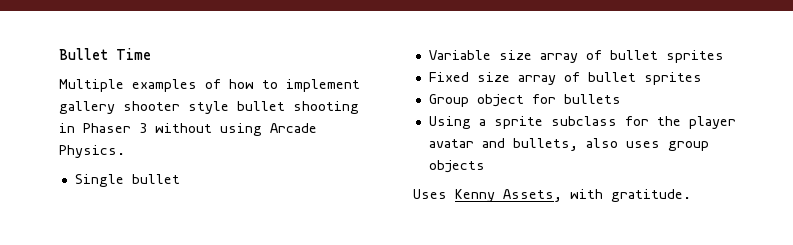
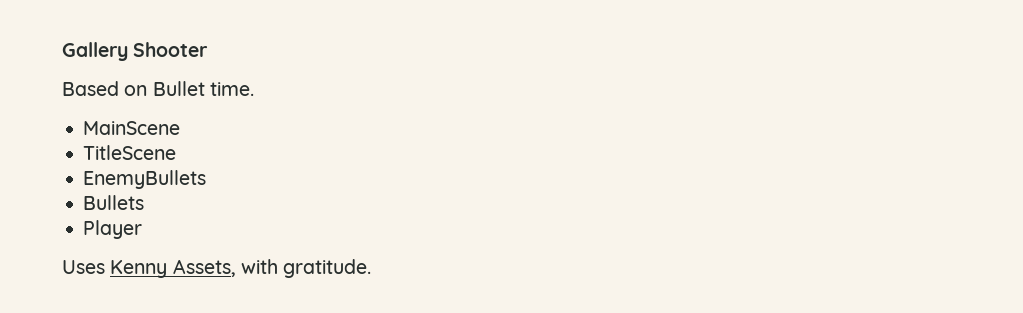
- Bullet Time
- Multiple examples of how to implement gallery shooter style bullet shooting in Phaser 3 without using Arcade Physics.
- Single bullet
- Variable size array of bullet sprites
- Fixed size array of bullet sprites
- Group object for bullets
- Using a sprite subclass for the player avatar and bullets, also uses group objects
+ Gallery Shooter
+ Based on Bullet time.
+ MainScene
+ TitleScene
+ EnemyBullets
+ Bullets
+ Player

